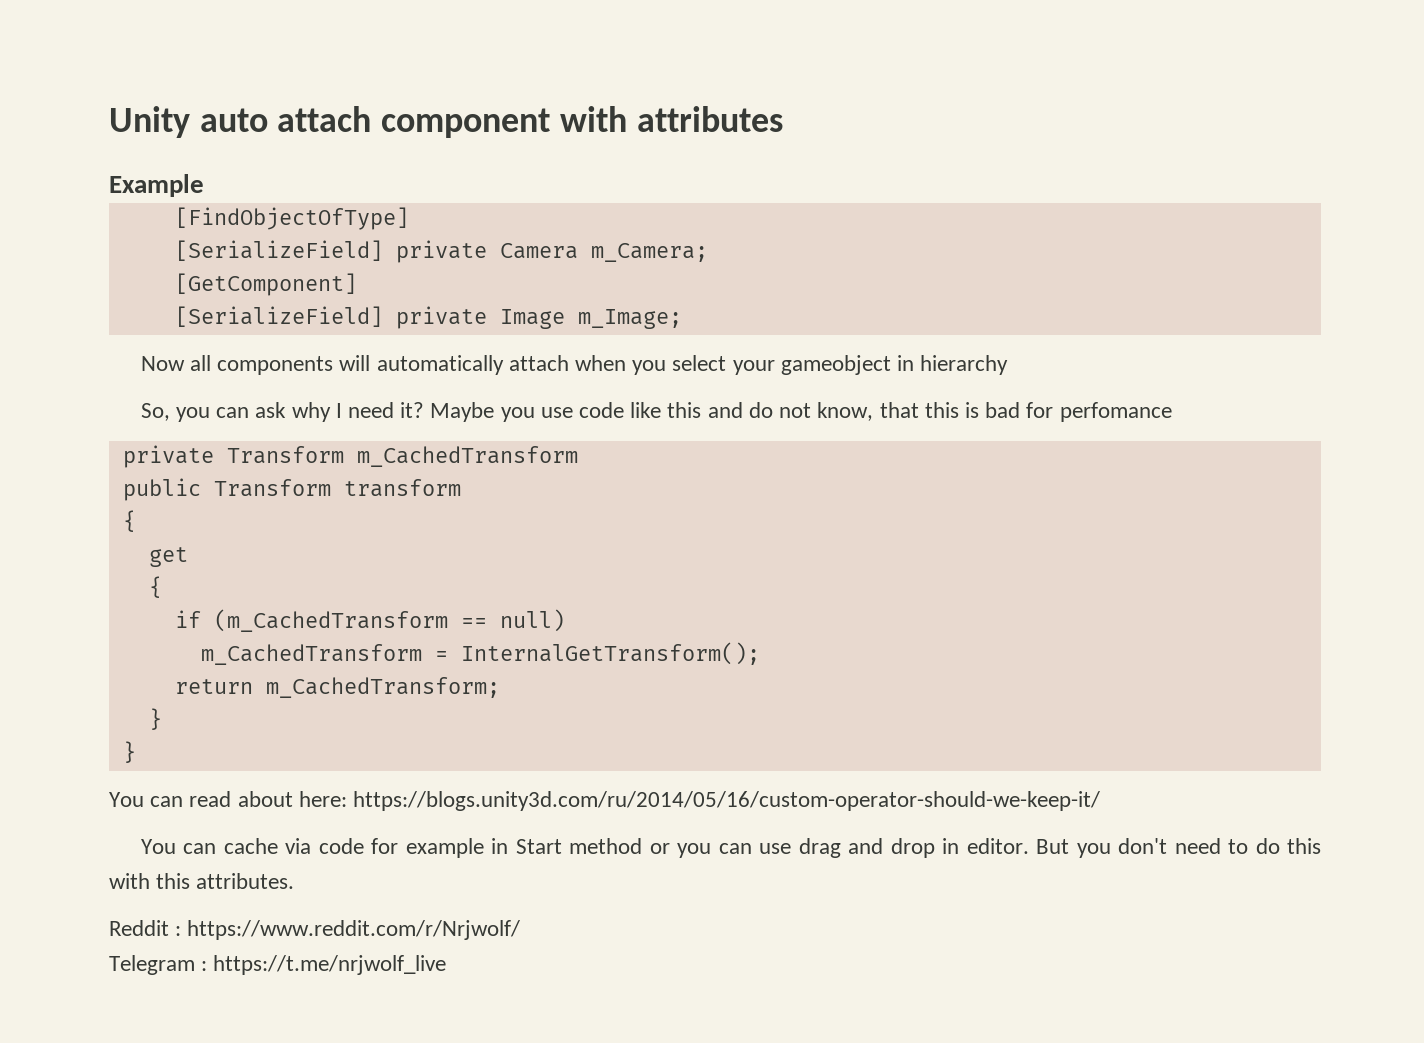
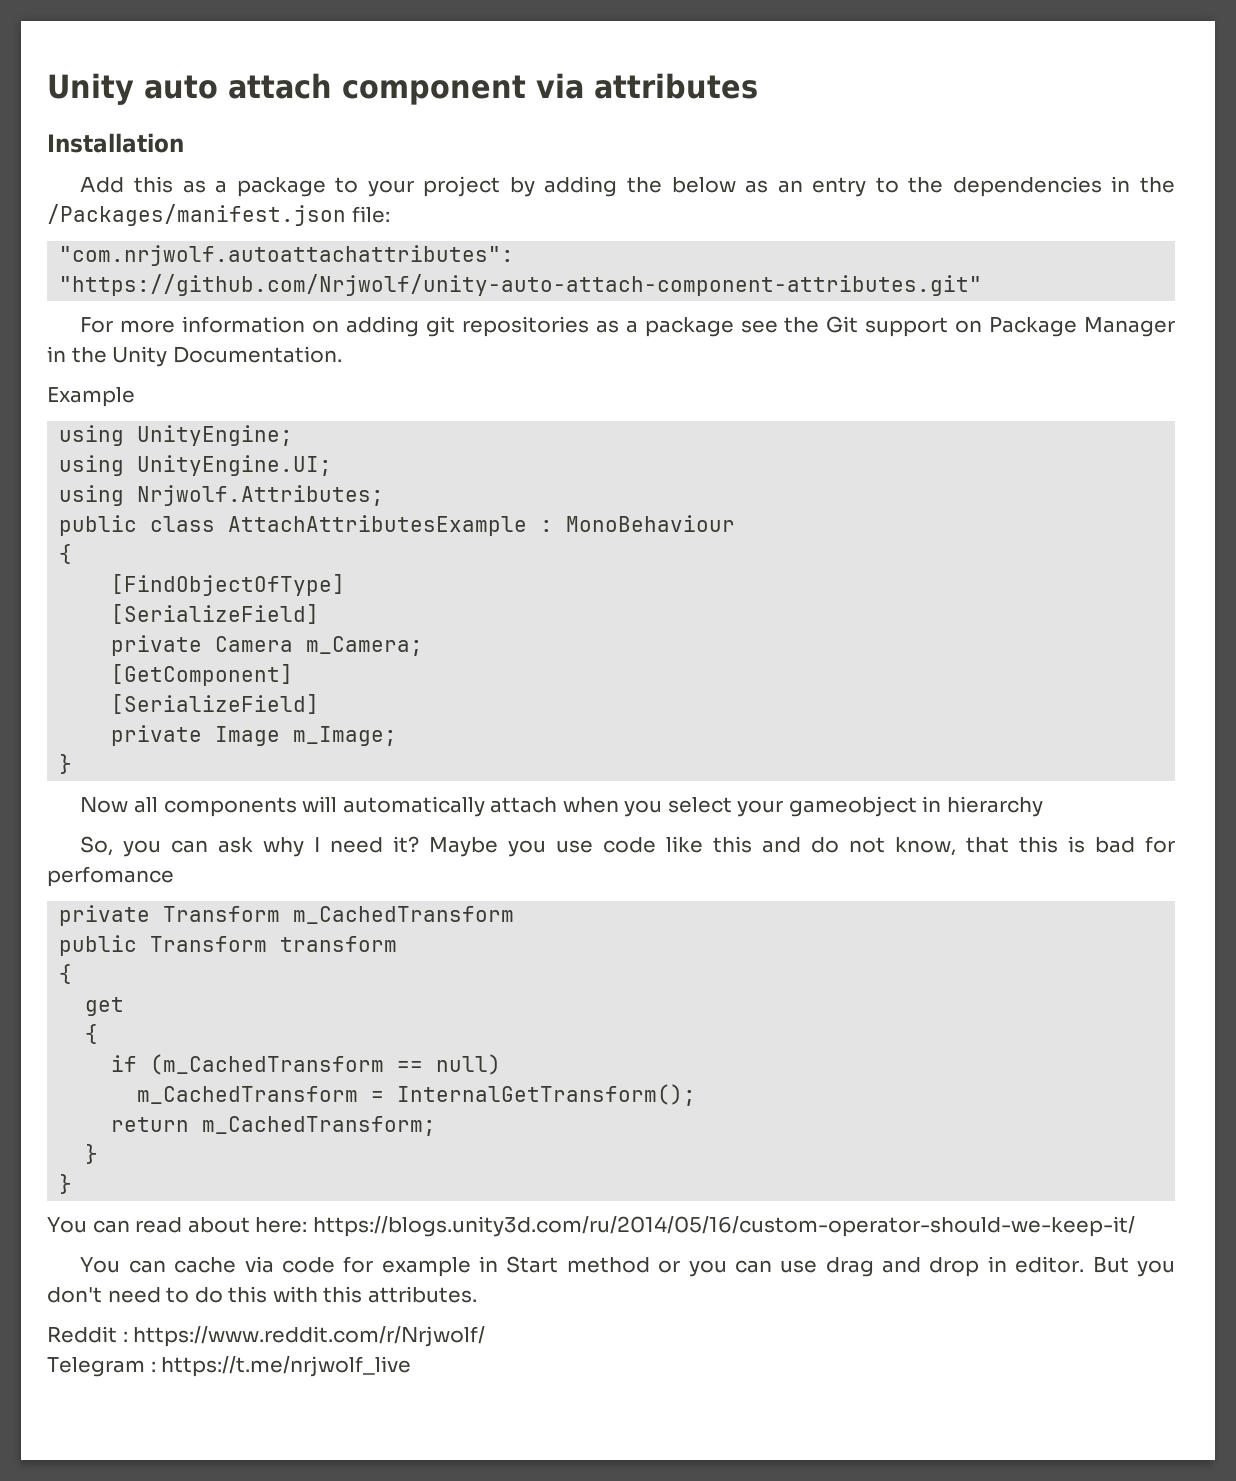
- Unity auto attach component with attributes
+ Unity auto attach component via attributes
+ Installation
+ Add this as a package to your project by adding the below as an entry to the dependencies in the /Packages/manifest.json file:
+ "com.nrjwolf.autoattachattributes": "https://github.com/Nrjwolf/unity-auto-attach-component-attributes.git"
+ For more information on adding git repositories as a package see the Git support on Package Manager in the Unity Documentation.
  Example
+ using UnityEngine;
+ using UnityEngine.UI;
+ using Nrjwolf.Attributes;
+ public class AttachAttributesExample : MonoBehaviour
+ {
  [FindObjectOfType]
- [SerializeField] private Camera m_Camera;
+ [SerializeField]
+ private Camera m_Camera;
  [GetComponent]
- [SerializeField] private Image m_Image;
+ [SerializeField]
+ private Image m_Image;
+ }

